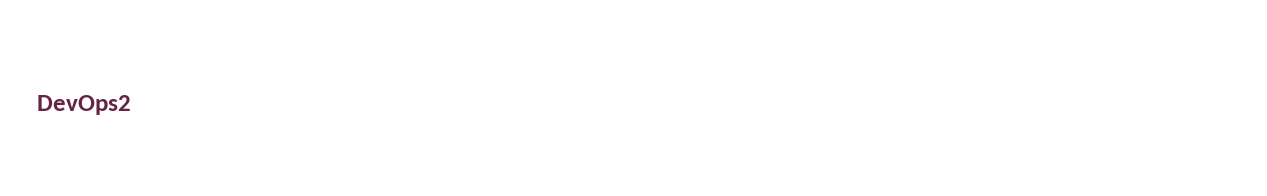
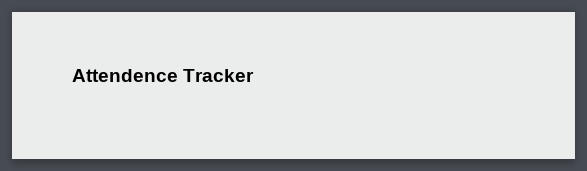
- DevOps2
+ Attendence Tracker

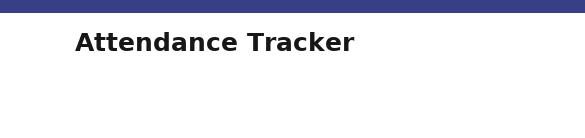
- Attendence Tracker
+ Attendance Tracker

